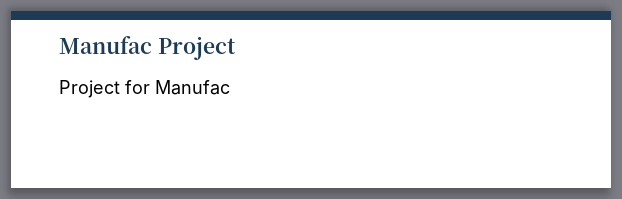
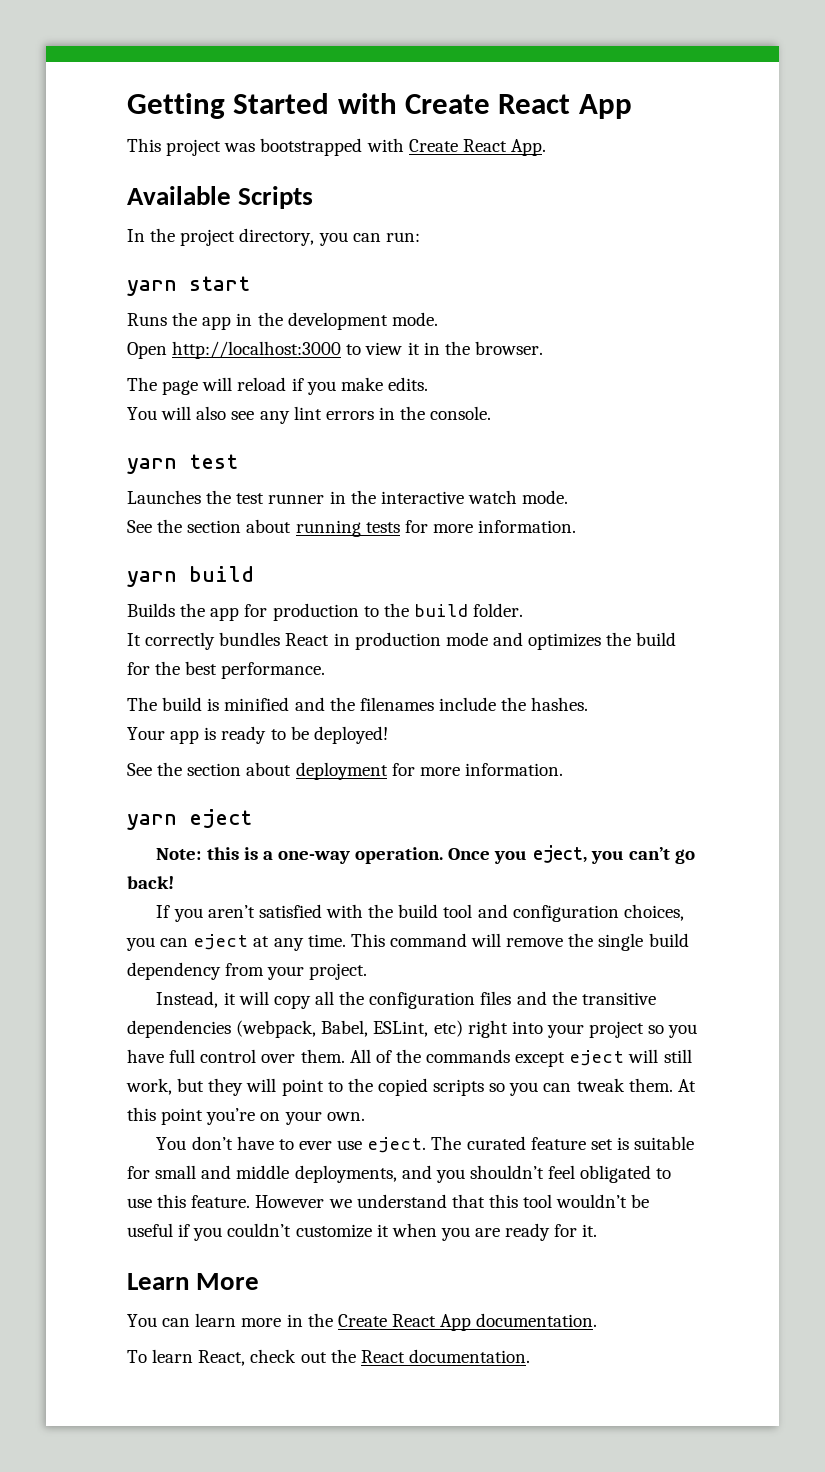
- Manufac Project
- Project for Manufac
+ Getting Started with Create React App
+ This project was bootstrapped with Create React App.
+ Available Scripts
+ In the project directory, you can run:
+ yarn start
+ Runs the app in the development mode.
+ Open http://localhost:3000 to view it in the browser.
+ The page will reload if you make edits.
+ You will also see any lint errors in the console.
+ yarn test
+ Launches the test runner in the interactive watch mode.
+ See the section about running tests for more information.
+ yarn build
+ Builds the app for production to the build folder.
+ It correctly bundles React in production mode and optimizes the build for the best performance.
+ The build is minified and the filenames include the hashes.
+ Your app is ready to be deployed!
+ See the section about deployment for more information.
+ yarn eject
+ Note: this is a one-way operation. Once you eject, you can’t go back!
+ If you aren’t satisfied with the build tool and configuration choices, you can eject at any time. This command will remove the single build dependency from your project.
+ Instead, it will copy all the configuration files and the transitive dependencies (webpack, Babel, ESLint, etc) right into your project so you have full control over them. All of the commands except eject will still work, but they will point to the copied scripts so you can tweak them. At this point you’re on your own.
+ You don’t have to ever use eject. The curated feature set is suitable for small and middle deployments, and you shouldn’t feel obligated to use this feature. However we understand that this tool wouldn’t be useful if you couldn’t customize it when you are ready for it.
+ Learn More
+ You can learn more in the Create React App documentation.
+ To learn React, check out the React documentation.

